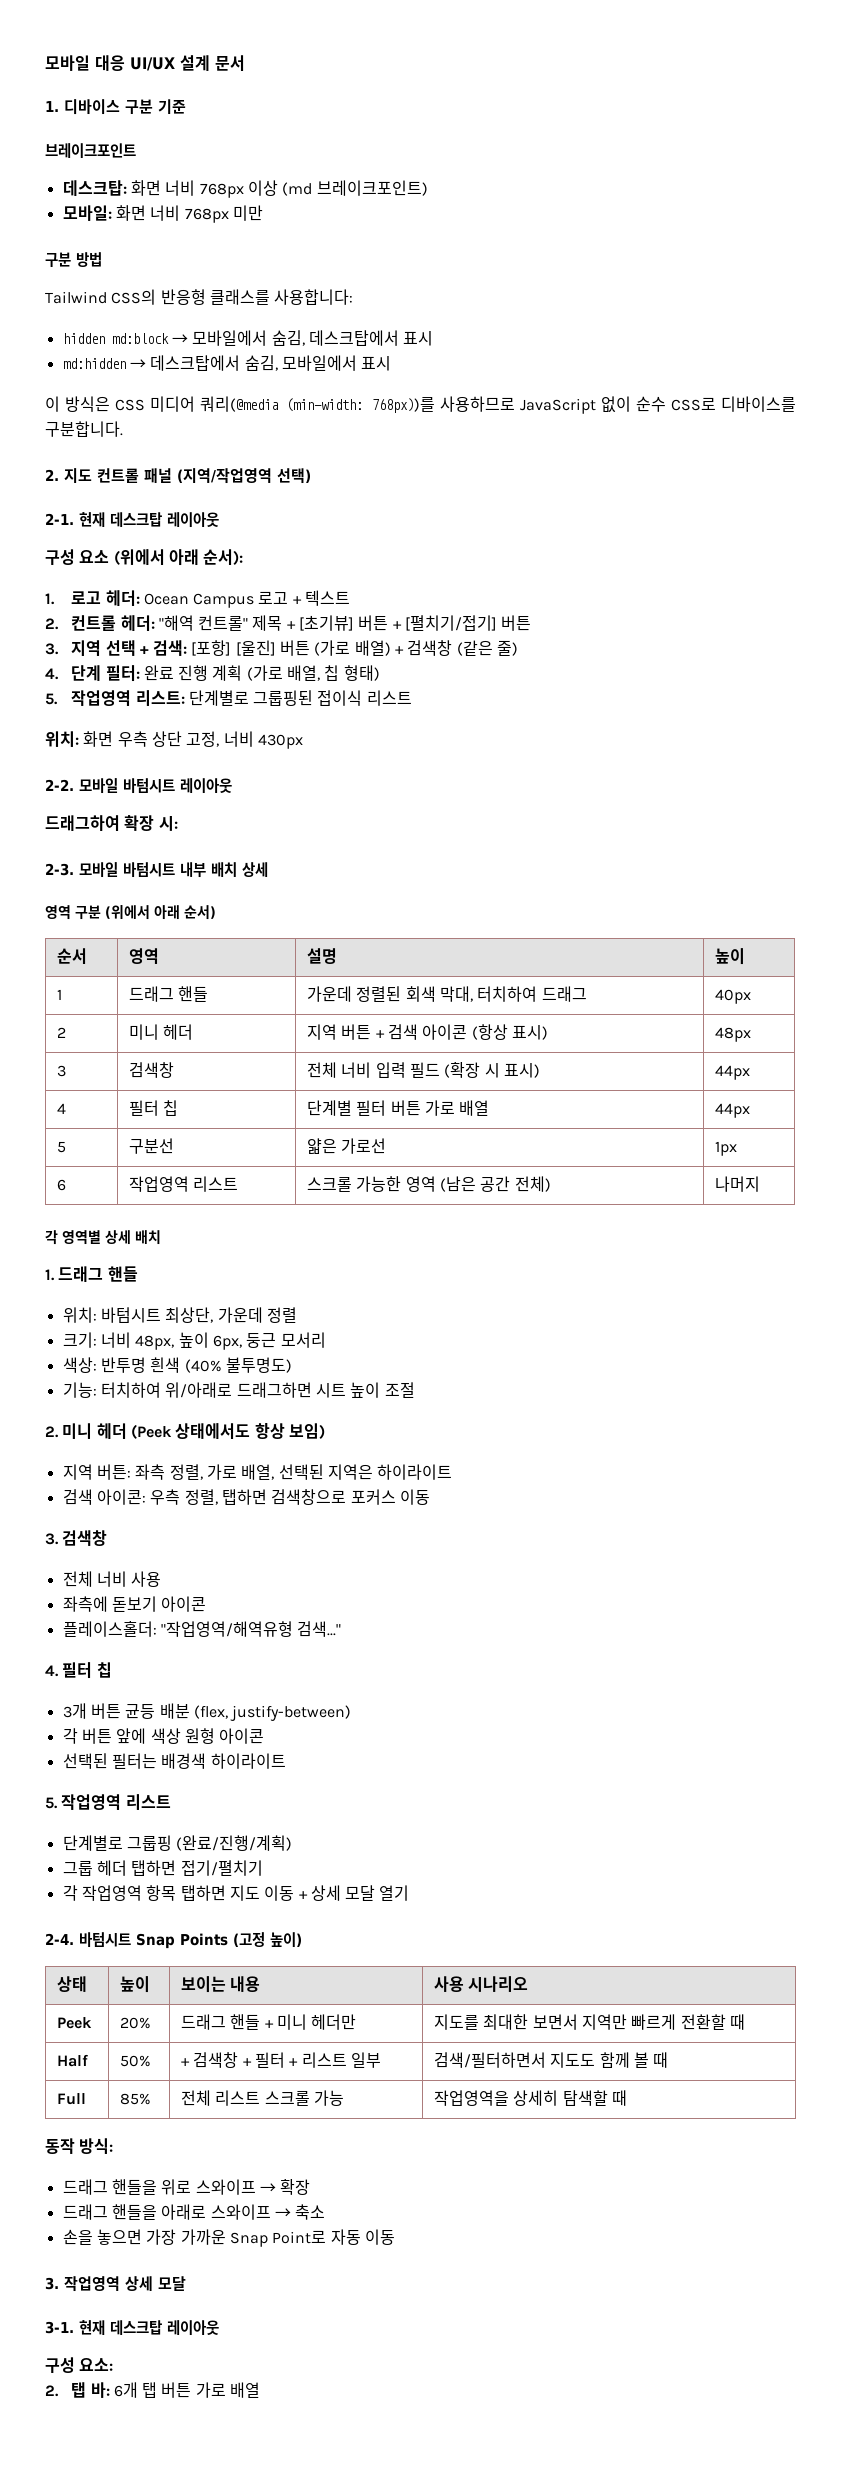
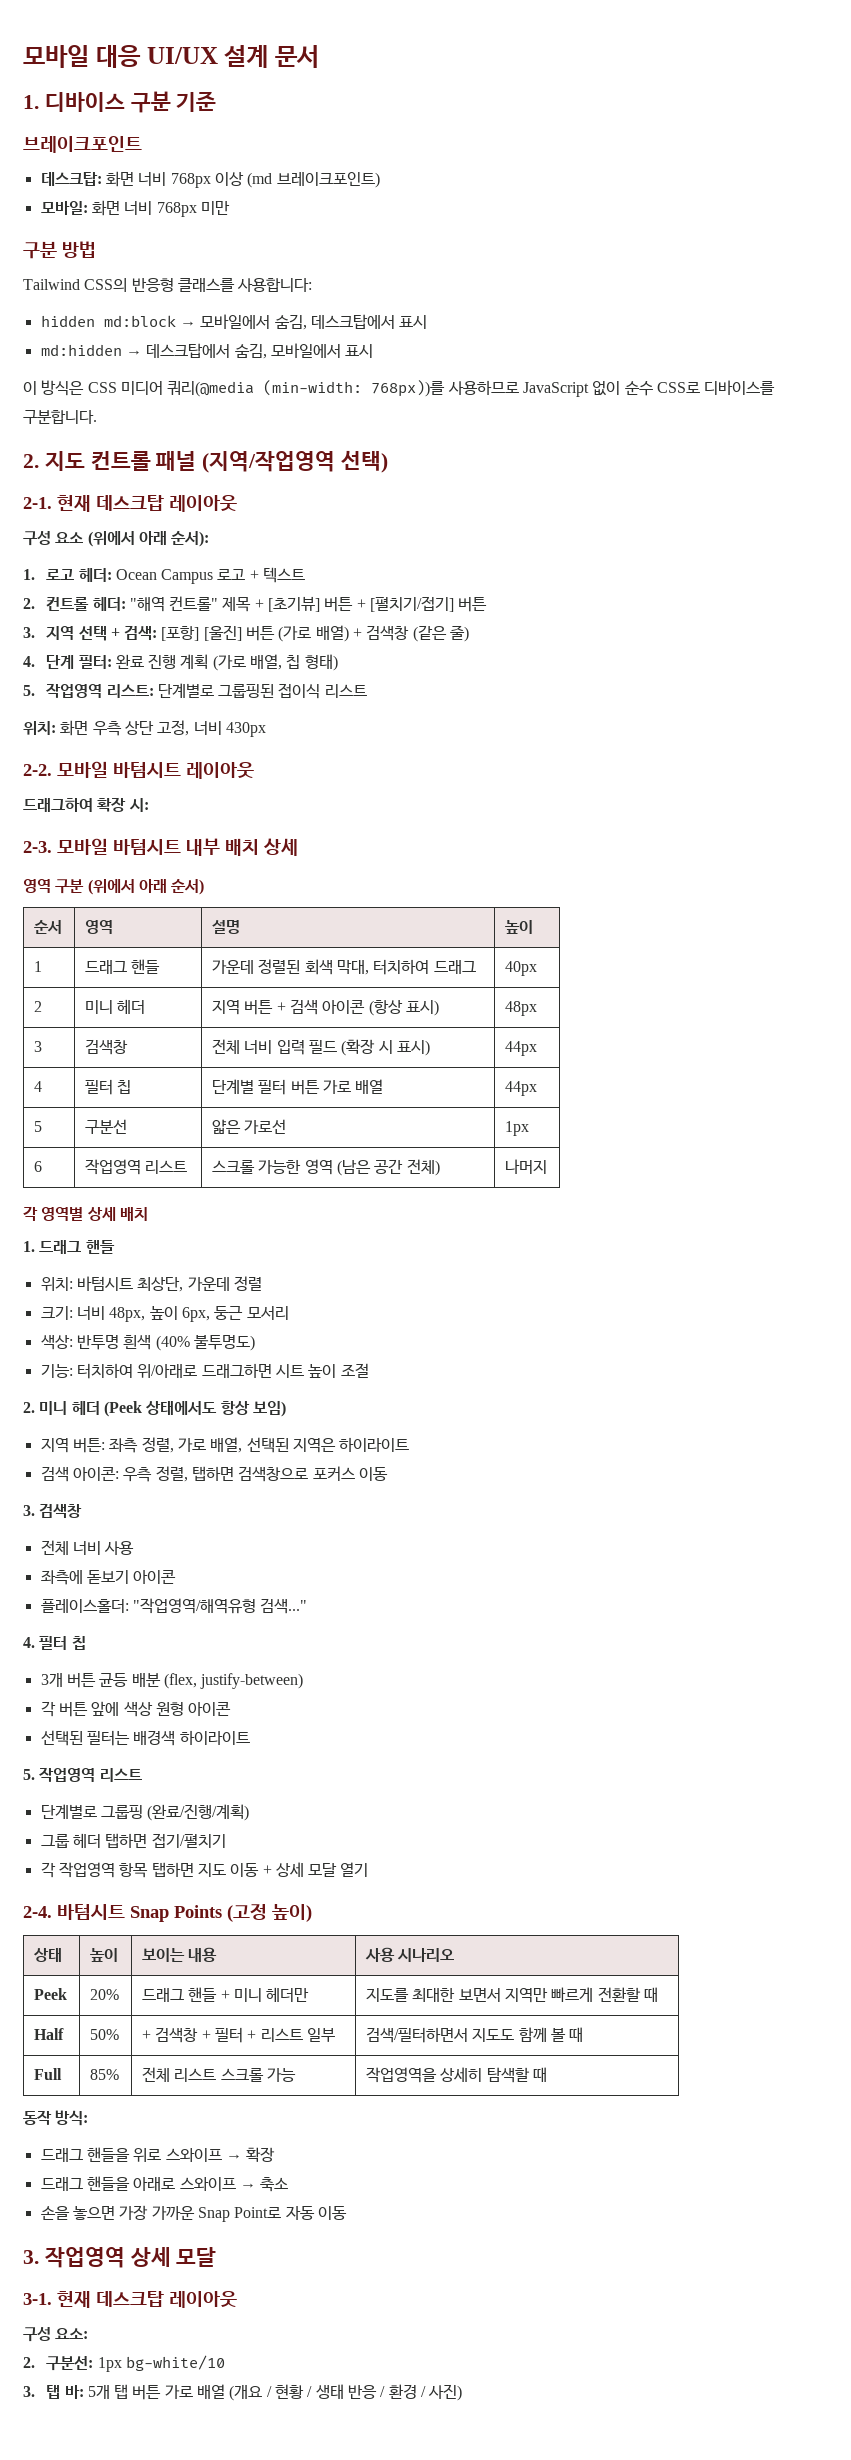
- 2. 탭 바: 6개 탭 버튼 가로 배열
+ 2. 구분선: 1px bg-white/10
+ 3. 탭 바: 5개 탭 버튼 가로 배열 (개요 / 현황 / 생태 반응 / 환경 / 사진)

